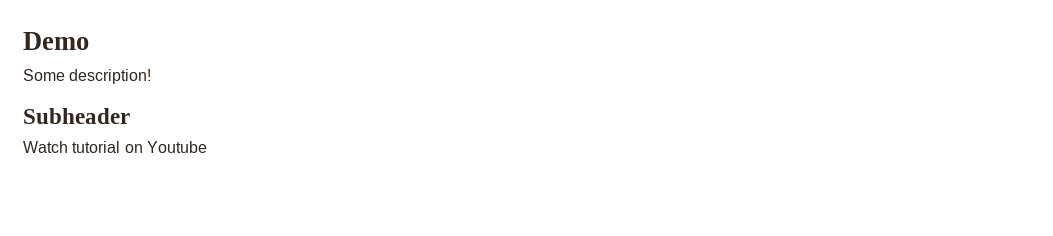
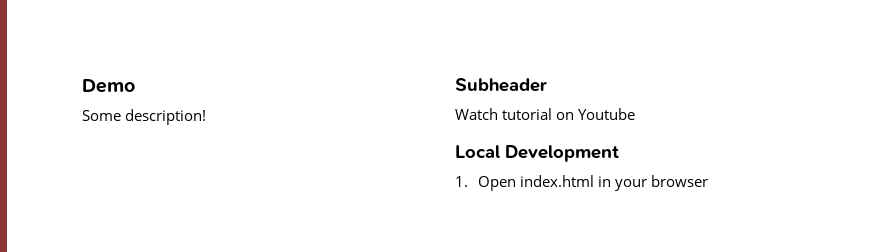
+ Local Development
+ 1. Open index.html in your browser

